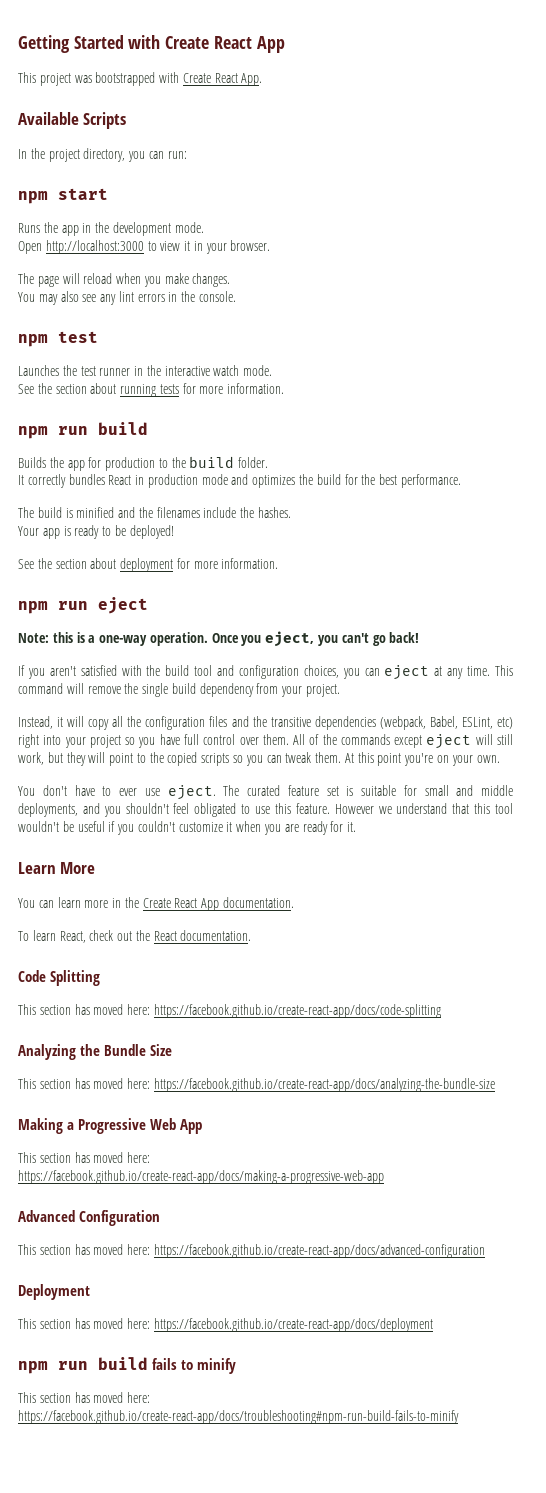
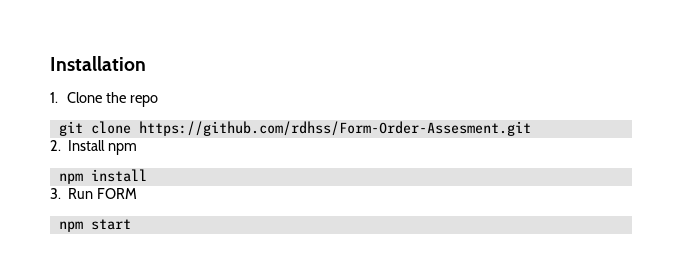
- Getting Started with Create React App
- This project was bootstrapped with Create React App.
- Available Scripts
- In the project directory, you can run:
+ Installation
+ 1. Clone the repo
+ git clone https://github.com/rdhss/Form-Order-Assesment.git
+ 2. Install npm
+ npm install
+ 3. Run FORM
  npm start
- Runs the app in the development mode.
- Open http://localhost:3000 to view it in your browser.
- The page will reload when you make changes.
- You may also see any lint errors in the console.
- npm test
- Launches the test runner in the interactive watch mode.
- See the section about running tests for more information.
- npm run build
- Builds the app for production to the build folder.
- It correctly bundles React in production mode and optimizes the build for the best performance.
- The build is minified and the filenames include the hashes.
- Your app is ready to be deployed!
- See the section about deployment for more information.
- npm run eject
- Note: this is a one-way operation. Once you eject, you can't go back!
- If you aren't satisfied with the build tool and configuration choices, you can eject at any time. This command will remove the single build dependency from your project.
- Instead, it will copy all the configuration files and the transitive dependencies (webpack, Babel, ESLint, etc) right into your project so you have full control over them. All of the commands except eject will still work, but they will point to the copied scripts so you can tweak them. At this point you're on your own.
- You don't have to ever use eject. The curated feature set is suitable for small and middle deployments, and you shouldn't feel obligated to use this feature. However we understand that this tool wouldn't be useful if you couldn't customize it when you are ready for it.
- Learn More
- You can learn more in the Create React App documentation.
- To learn React, check out the React documentation.
- Code Splitting
- This section has moved here: https://facebook.github.io/create-react-app/docs/code-splitting
- Analyzing the Bundle Size
- This section has moved here: https://facebook.github.io/create-react-app/docs/analyzing-the-bundle-size
- Making a Progressive Web App
- This section has moved here: https://facebook.github.io/create-react-app/docs/making-a-progressive-web-app
- Advanced Configuration
- This section has moved here: https://facebook.github.io/create-react-app/docs/advanced-configuration
- Deployment
- This section has moved here: https://facebook.github.io/create-react-app/docs/deployment
- npm run build fails to minify
- This section has moved here: https://facebook.github.io/create-react-app/docs/troubleshooting#npm-run-build-fails-to-minify

